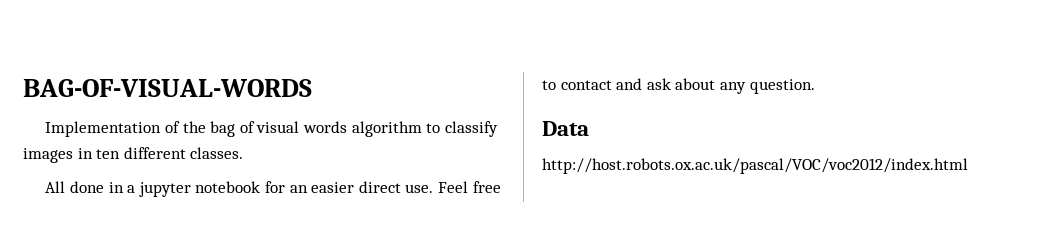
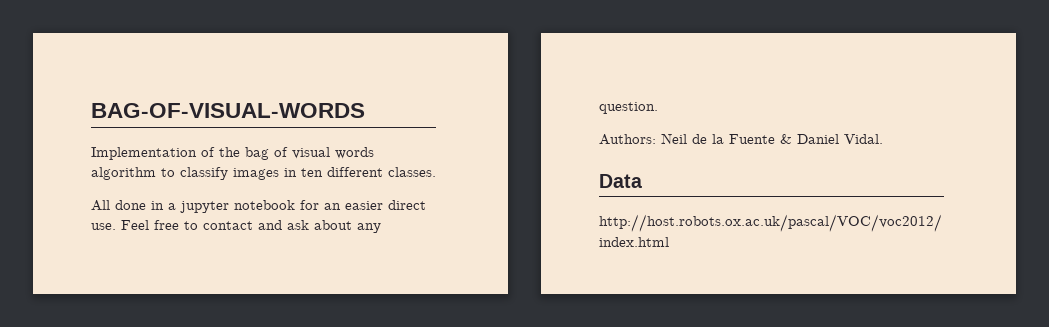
+ Authors: Neil de la Fuente & Daniel Vidal.

